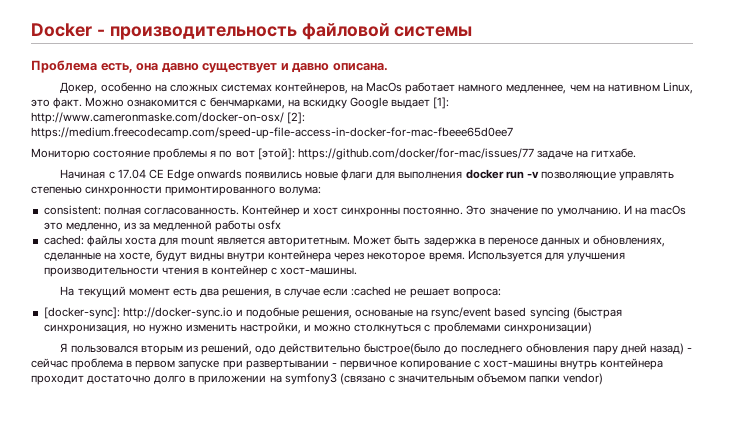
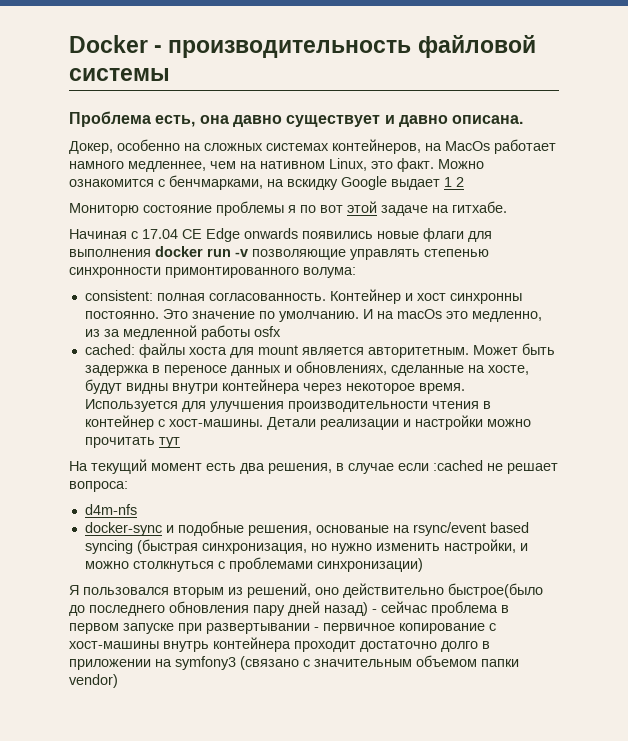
- Можно ознакомится с бенчмарками, на вскидку Google выдает [1]: http://www.cameronmaske.com/docker-on-osx/ [2]: https://medium.freecodecamp.com/speed-up-file-access-in-docker-for-mac-fbeee65d0ee7
+ Можно ознакомится с бенчмарками, на вскидку Google выдает 1 2
- Мониторю состояние проблемы я по вот [этой]: https://github.com/docker/for-mac/issues/77 задаче на гитхабе.
+ Мониторю состояние проблемы я по вот этой задаче на гитхабе.
+ Детали реализации и настройки можно прочитать тут
- [docker-sync]: http://docker-sync.io и подобные решения, основаные на rsync/event based syncing (быстрая синхронизация, но нужно изменить настройки, и можно столкнуться с проблемами синхронизации)
+ d4m-nfs
+ docker-sync и подобные решения, основаные на rsync/event based syncing (быстрая синхронизация, но нужно изменить настройки, и можно столкнуться с проблемами синхронизации)
- Я пользовался вторым из решений, одо действительно быстрое(было до последнего обновления пару дней назад) - сейчас проблема в первом запуске при развертывании - первичное копирование с хост-машины внутрь контейнера проходит достаточно долго в приложении на symfony3 (связано с значительным объемом папки vendor)
+ Я пользовался вторым из решений, оно действительно быстрое(было до последнего обновления пару дней назад) - сейчас проблема в первом запуске при развертывании - первичное копирование с хост-машины внутрь контейнера проходит достаточно долго в приложении на symfony3 (связано с значительным объемом папки vendor)

